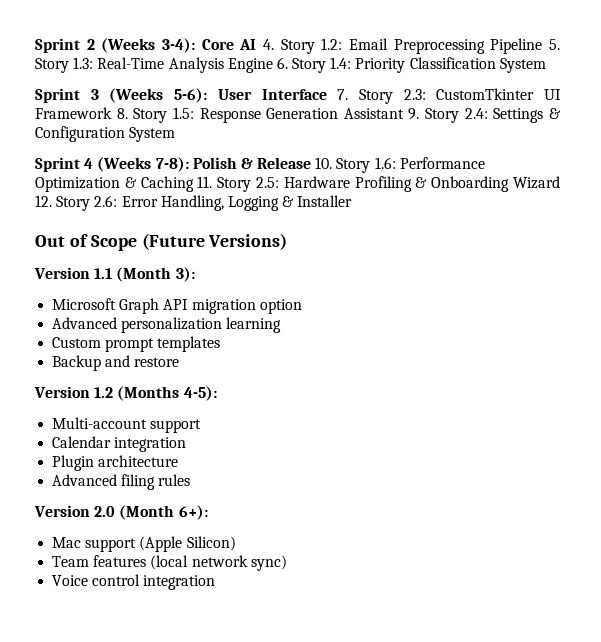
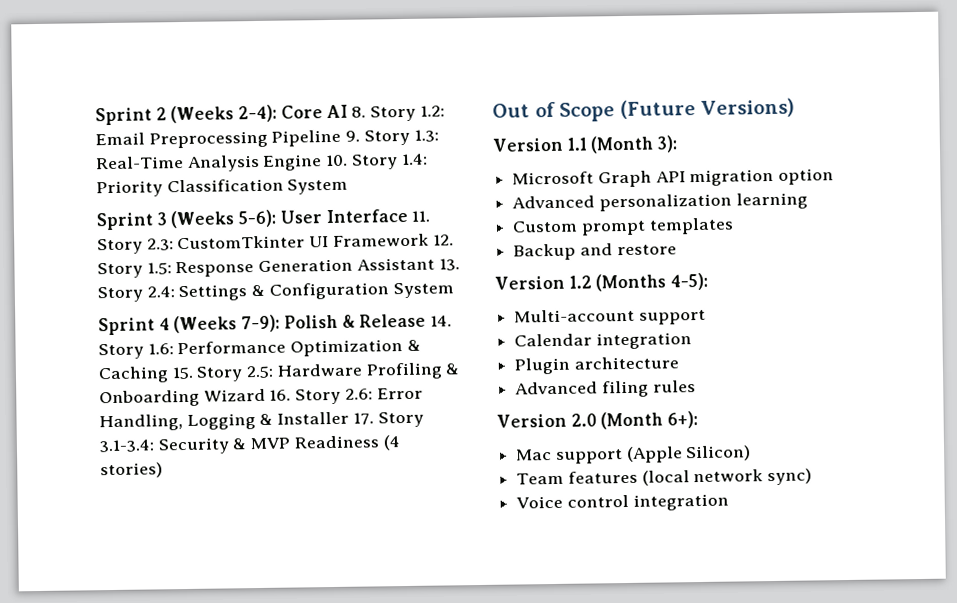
- Sprint 2 (Weeks 3-4): Core AI 4. Story 1.2: Email Preprocessing Pipeline 5. Story 1.3: Real-Time Analysis Engine 6. Story 1.4: Priority Classification System
+ Sprint 2 (Weeks 2-4): Core AI 8. Story 1.2: Email Preprocessing Pipeline 9. Story 1.3: Real-Time Analysis Engine 10. Story 1.4: Priority Classification System
- Sprint 3 (Weeks 5-6): User Interface 7. Story 2.3: CustomTkinter UI Framework 8. Story 1.5: Response Generation Assistant 9. Story 2.4: Settings & Configuration System
+ Sprint 3 (Weeks 5-6): User Interface 11. Story 2.3: CustomTkinter UI Framework 12. Story 1.5: Response Generation Assistant 13. Story 2.4: Settings & Configuration System
- Sprint 4 (Weeks 7-8): Polish & Release 10. Story 1.6: Performance Optimization & Caching 11. Story 2.5: Hardware Profiling & Onboarding Wizard 12. Story 2.6: Error Handling, Logging & Installer
+ Sprint 4 (Weeks 7-9): Polish & Release 14. Story 1.6: Performance Optimization & Caching 15. Story 2.5: Hardware Profiling & Onboarding Wizard 16. Story 2.6: Error Handling, Logging & Installer 17. Story 3.1-3.4: Security & MVP Readiness (4 stories)

